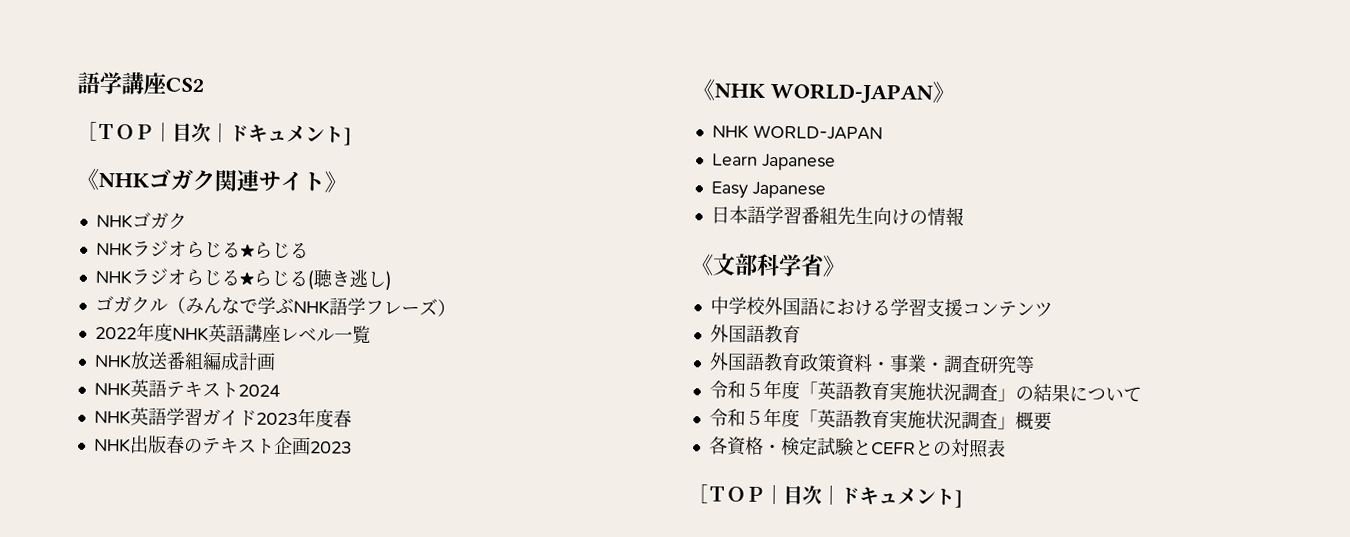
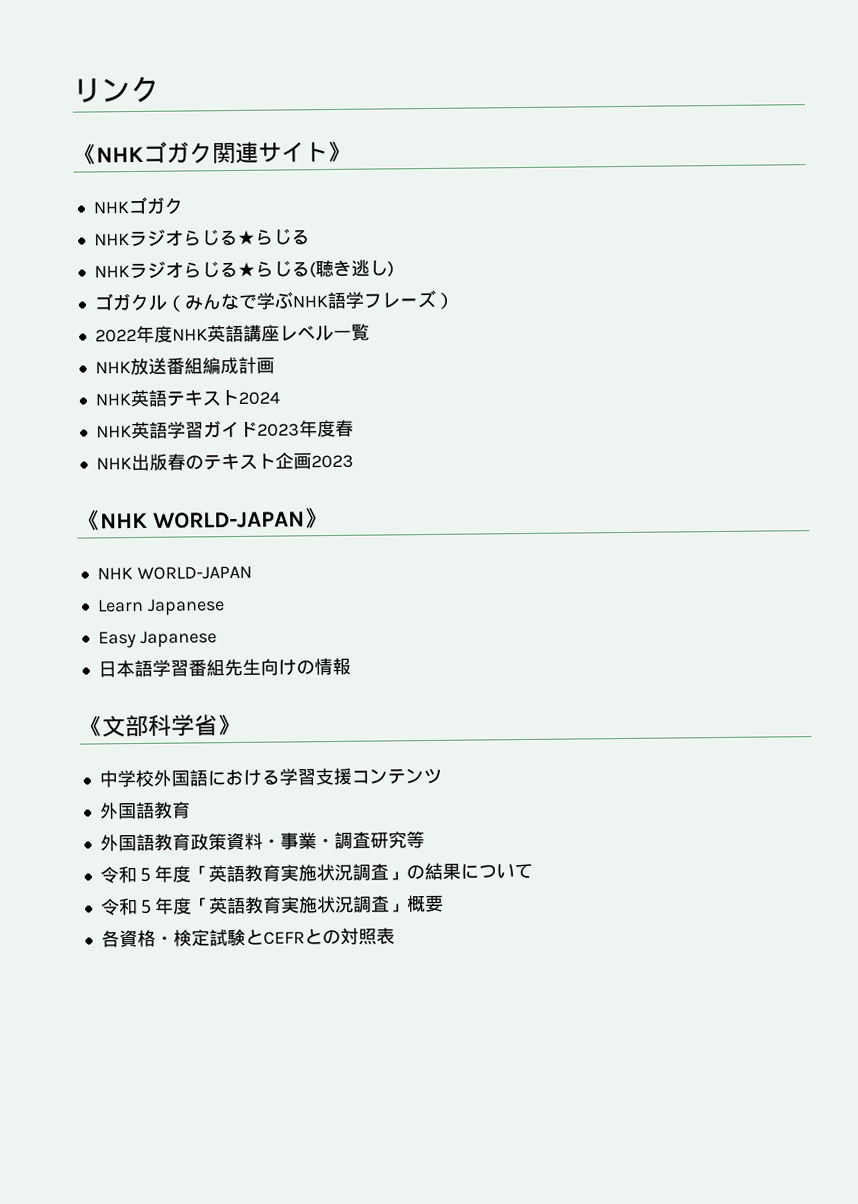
- 語学講座CS2
- ［ＴＯＰ｜目次｜ドキュメント]
+ リンク
  各資格・検定試験とCEFRとの対照表
- ［ＴＯＰ｜目次｜ドキュメント]

